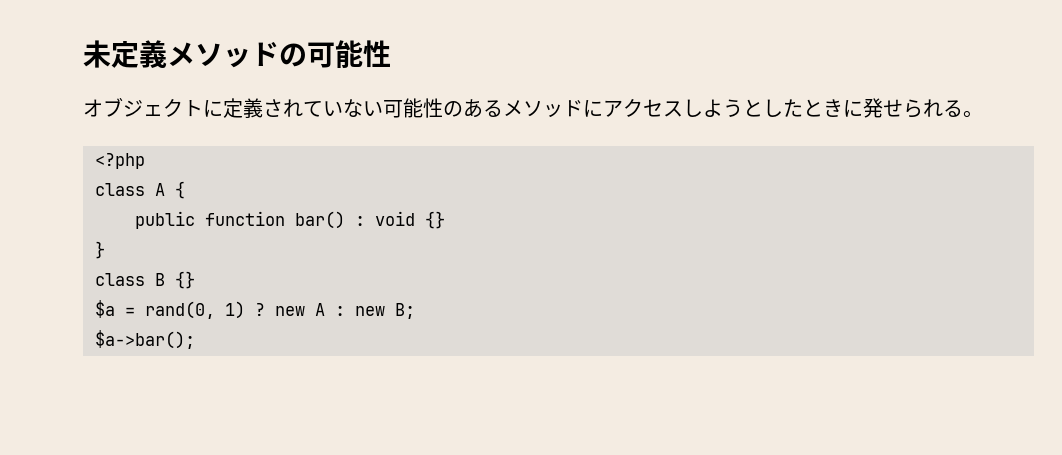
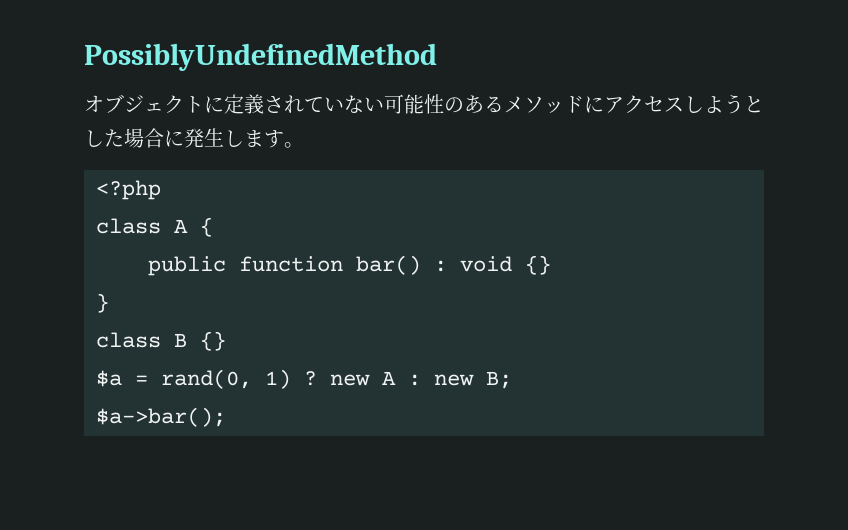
- 未定義メソッドの可能性
+ PossiblyUndefinedMethod
- オブジェクトに定義されていない可能性のあるメソッドにアクセスしようとしたときに発せられる。
+ オブジェクトに定義されていない可能性のあるメソッドにアクセスしようとした場合に発生します。

